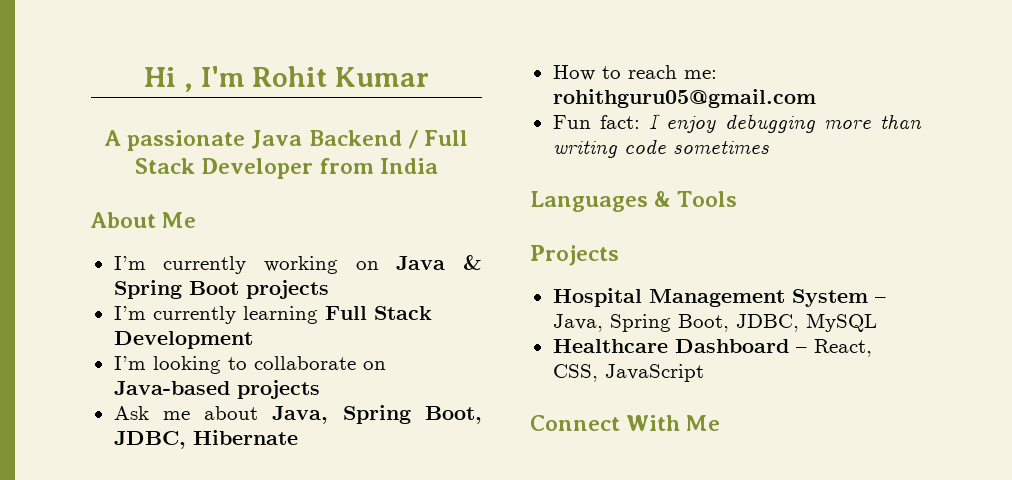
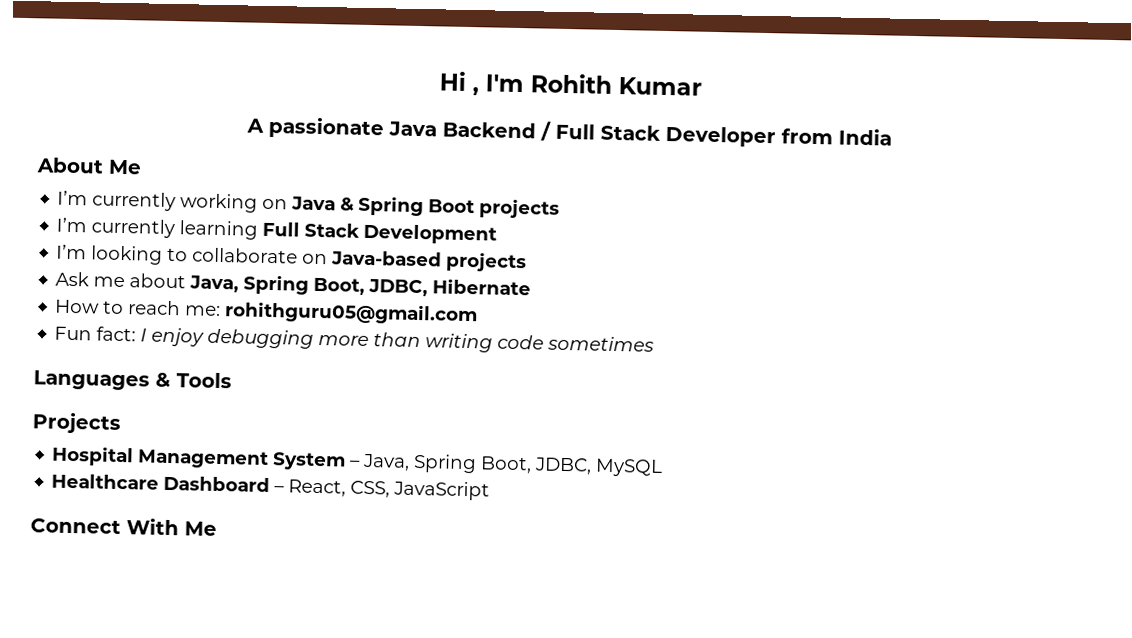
- Hi , I'm Rohit Kumar
+ Hi , I'm Rohith Kumar

